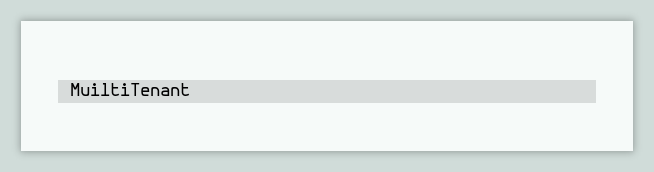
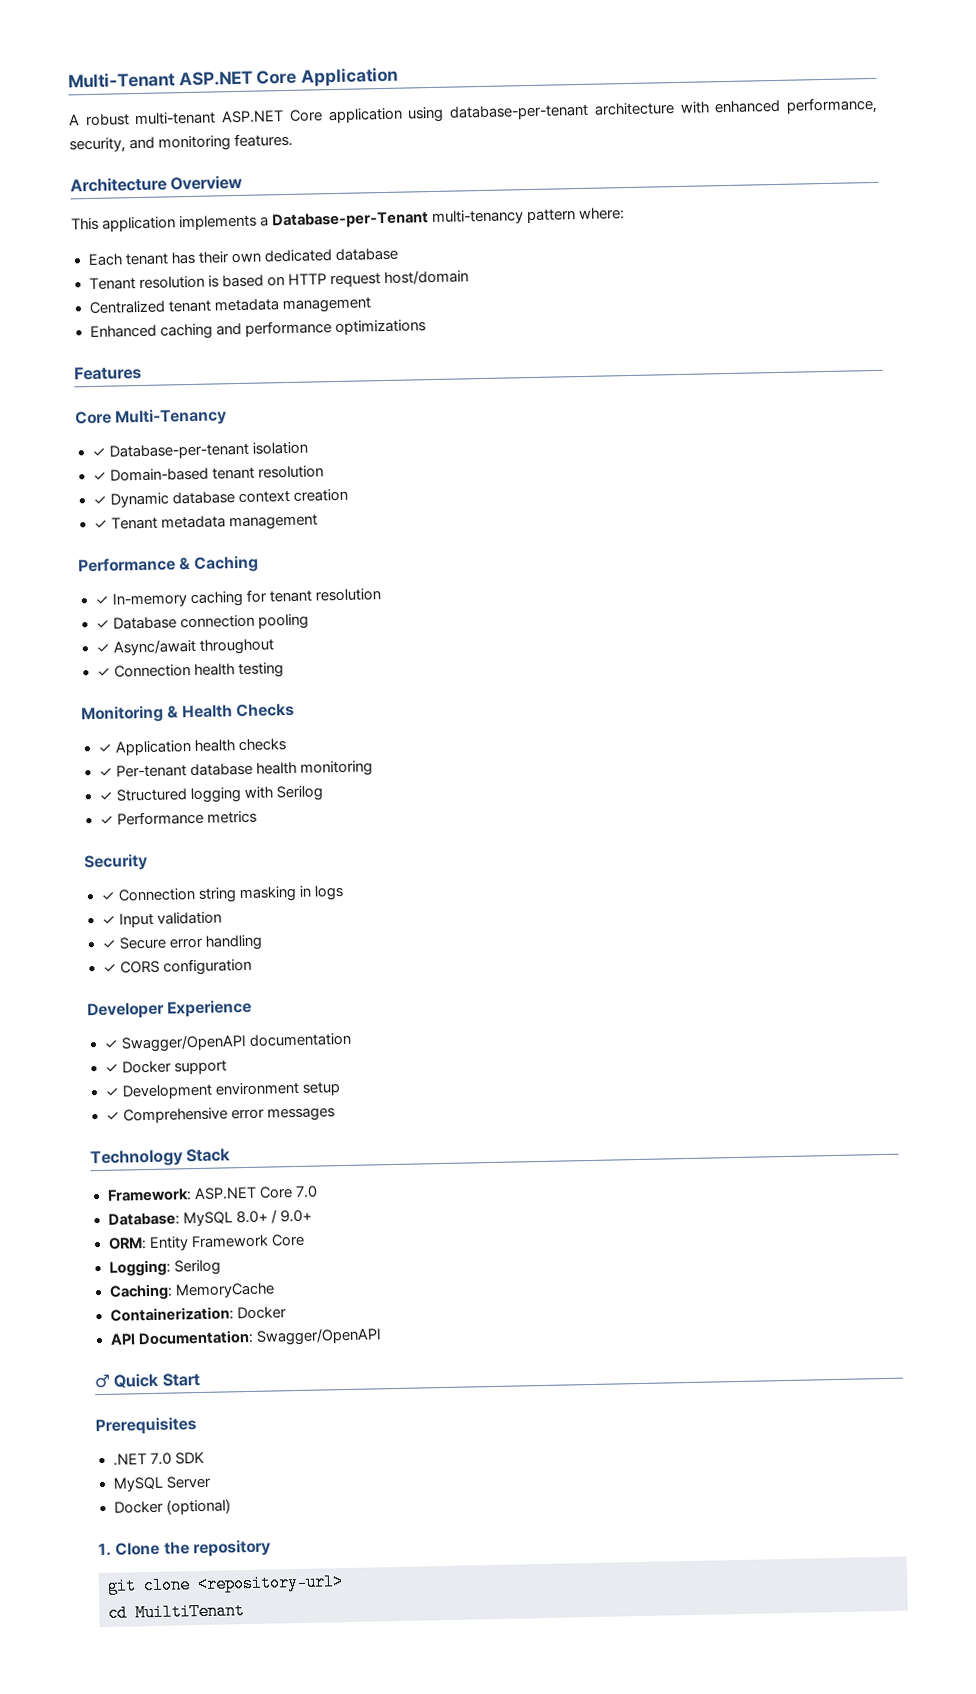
- MuiltiTenant
+ Multi-Tenant ASP.NET Core Application
+ A robust multi-tenant ASP.NET Core application using database-per-tenant architecture with enhanced performance, security, and monitoring features.
+ Architecture Overview
+ This application implements a Database-per-Tenant multi-tenancy pattern where:
+ Each tenant has their own dedicated database
+ Tenant resolution is based on HTTP request host/domain
+ Centralized tenant metadata management
+ Enhanced caching and performance optimizations
+ Features
+ Core Multi-Tenancy
+ ✓ Database-per-tenant isolation
+ ✓ Domain-based tenant resolution
+ ✓ Dynamic database context creation
+ ✓ Tenant metadata management
+ Performance & Caching
+ ✓ In-memory caching for tenant resolution
+ ✓ Database connection pooling
+ ✓ Async/await throughout
+ ✓ Connection health testing
+ Monitoring & Health Checks
+ ✓ Application health checks
+ ✓ Per-tenant database health monitoring
+ ✓ Structured logging with Serilog
+ ✓ Performance metrics
+ Security
+ ✓ Connection string masking in logs
+ ✓ Input validation
+ ✓ Secure error handling
+ ✓ CORS configuration
+ Developer Experience
+ ✓ Swagger/OpenAPI documentation
+ ✓ Docker support
+ ✓ Development environment setup
+ ✓ Comprehensive error messages
+ Technology Stack
+ Framework: ASP.NET Core 7.0
+ Database: MySQL 8.0+ / 9.0+
+ ORM: Entity Framework Core
+ Logging: Serilog
+ Caching: MemoryCache
+ Containerization: Docker
+ API Documentation: Swagger/OpenAPI
+ ♂ Quick Start
+ Prerequisites
+ .NET 7.0 SDK
+ MySQL Server
+ Docker (optional)
+ 1. Clone the repository
+ git clone <repository-url>
+ cd MuiltiTenant

